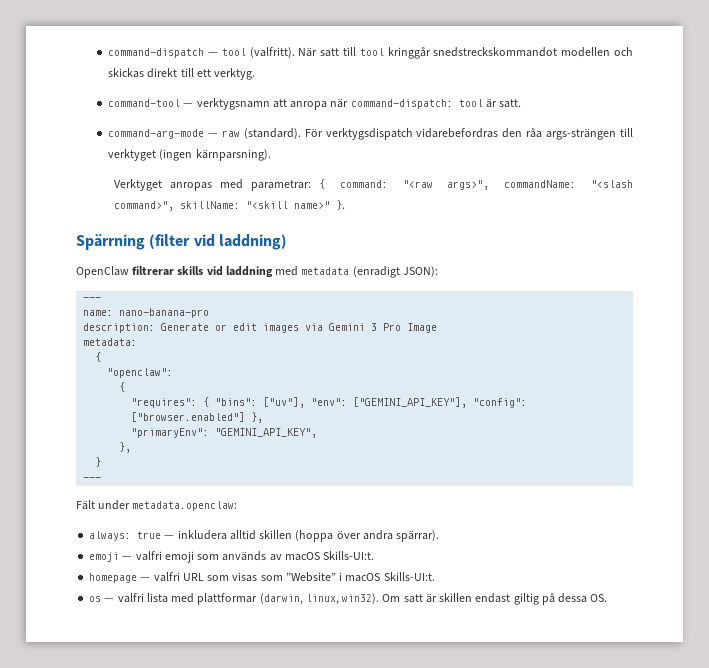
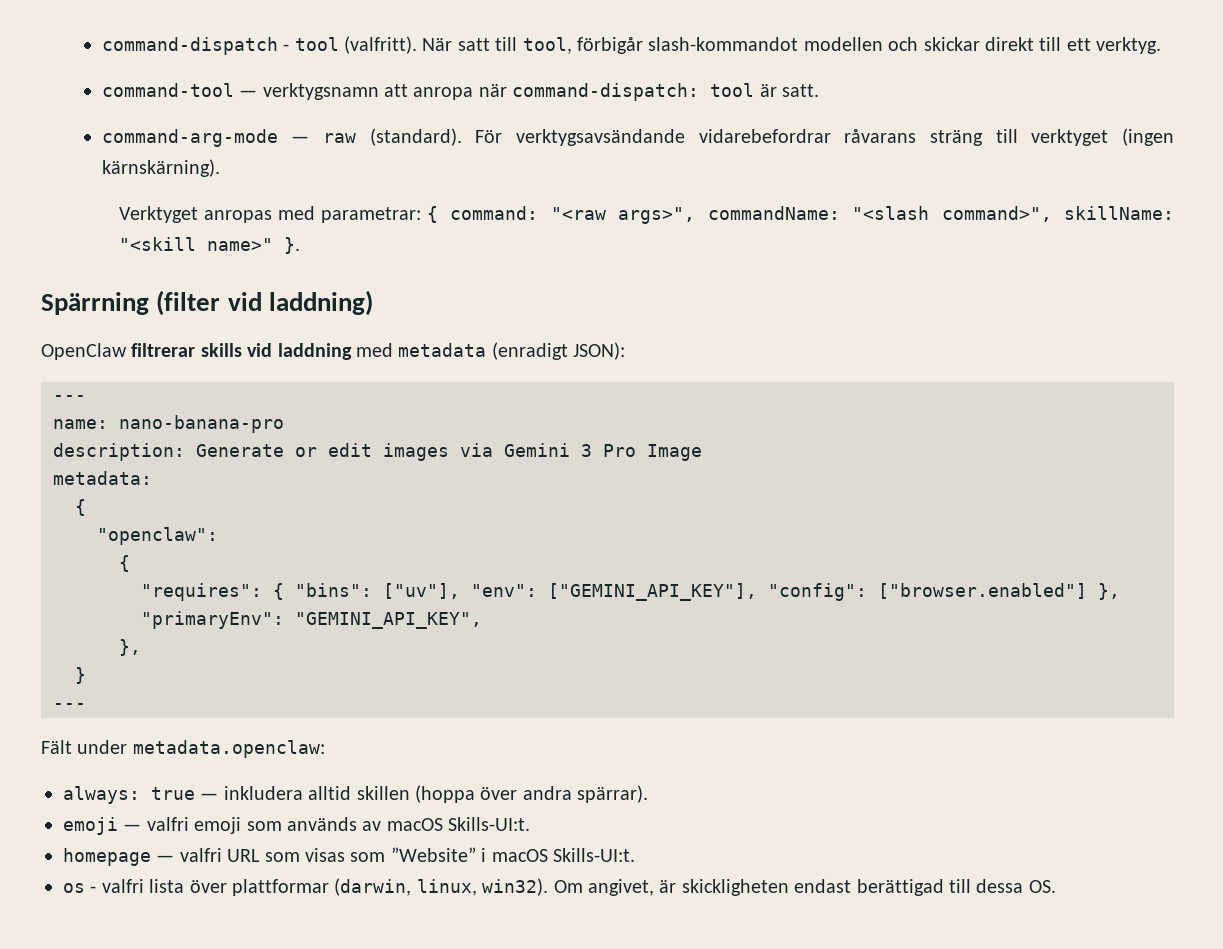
- command-dispatch — tool (valfritt).
+ command-dispatch - tool (valfritt).
- När satt till tool kringgår snedstreckskommandot modellen och skickas direkt till ett verktyg.
+ När satt till tool, förbigår slash-kommandot modellen och skickar direkt till ett verktyg.
- För verktygsdispatch vidarebefordras den råa args-strängen till verktyget (ingen kärnparsning).
+ För verktygsavsändande vidarebefordrar råvarans sträng till verktyget (ingen kärnskärning).
- os — valfri lista med plattformar (darwin, linux, win32).
+ os - valfri lista över plattformar (darwin, linux, win32).
- Om satt är skillen endast giltig på dessa OS.
+ Om angivet, är skickligheten endast berättigad till dessa OS.

